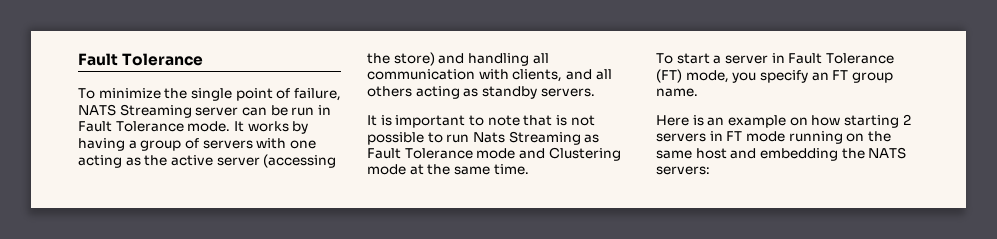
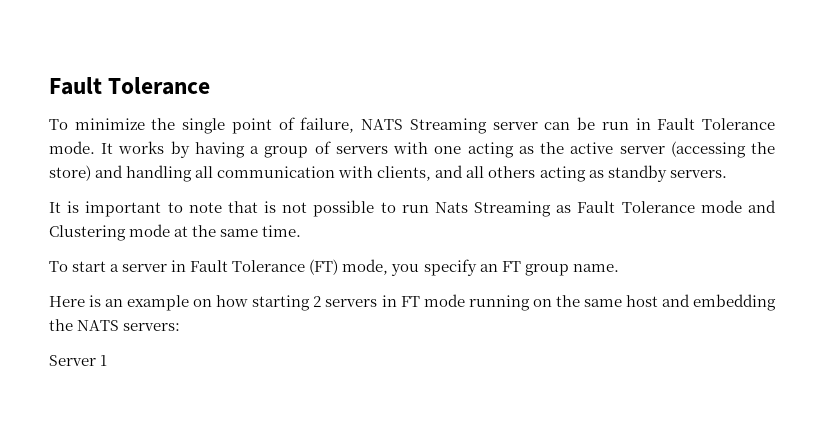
+ Server 1

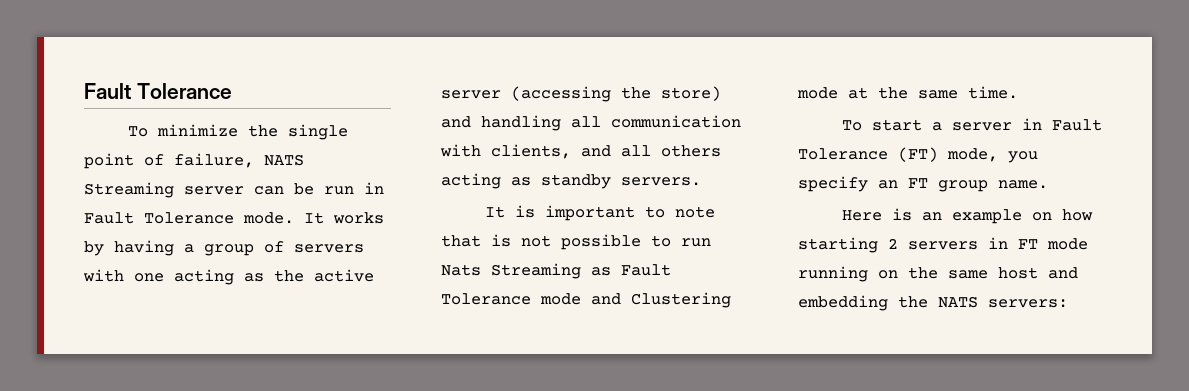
- Server 1

